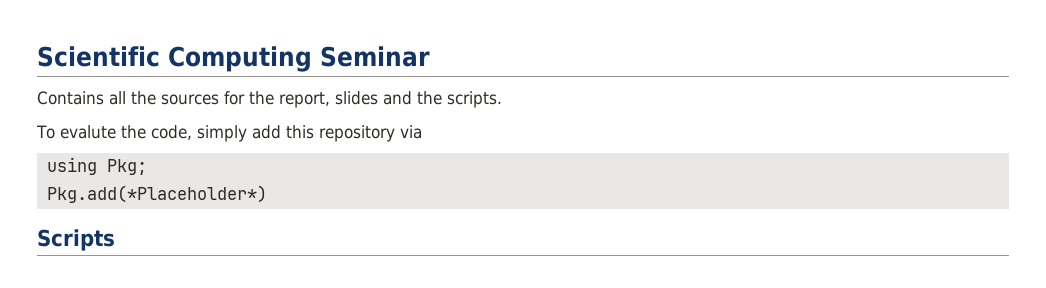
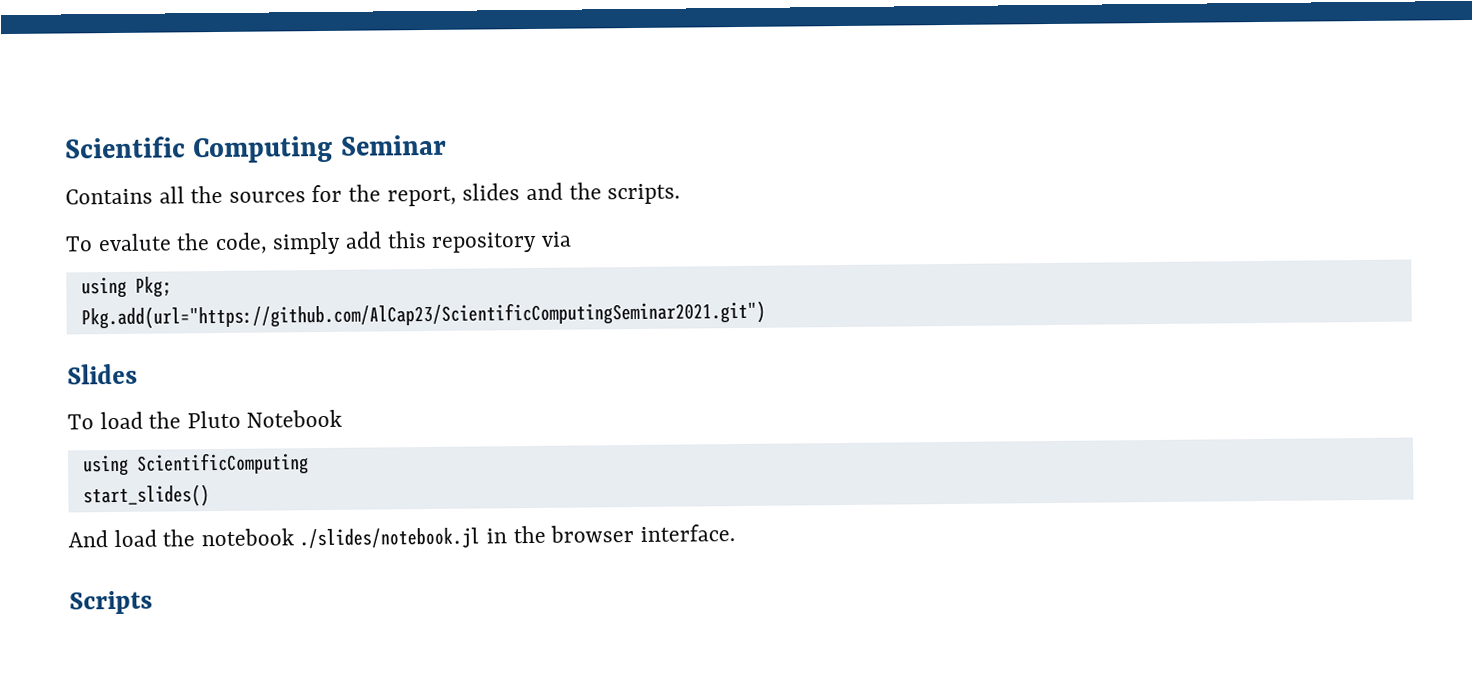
- Pkg.add(*Placeholder*)
+ Pkg.add(url="https://github.com/AlCap23/ScientificComputingSeminar2021.git")
+ Slides
+ To load the Pluto Notebook
+ using ScientificComputing
+ start_slides()
+ And load the notebook ./slides/notebook.jl in the browser interface.

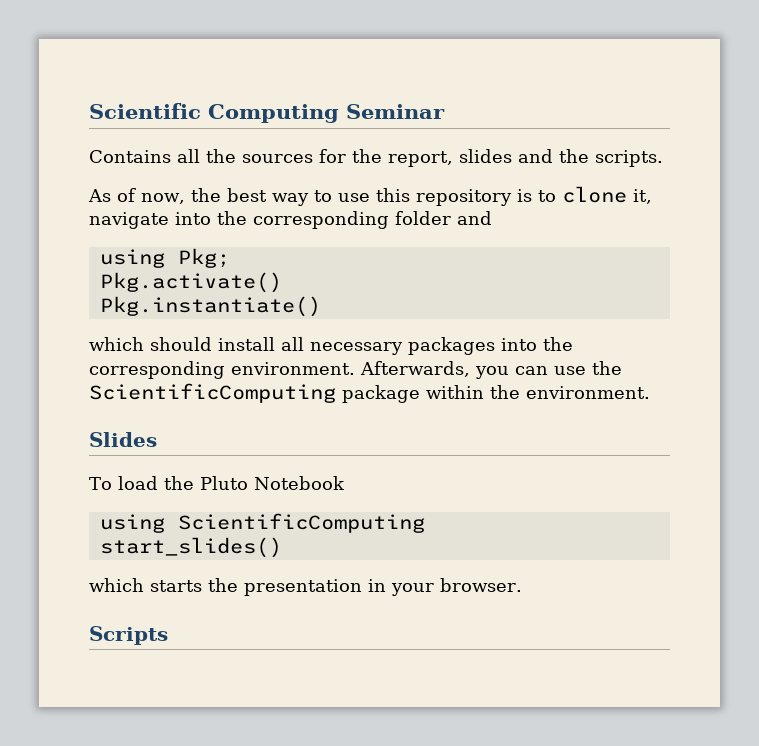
- To evalute the code, simply add this repository via
+ As of now, the best way to use this repository is to clone it, navigate into the corresponding folder and
  using Pkg;
- Pkg.add(url="https://github.com/AlCap23/ScientificComputingSeminar2021.git")
+ Pkg.activate()
+ Pkg.instantiate()
+ which should install all necessary packages into the corresponding environment. Afterwards, you can use the ScientificComputing package within the environment.
- And load the notebook ./slides/notebook.jl in the browser interface.
+ which starts the presentation in your browser.

